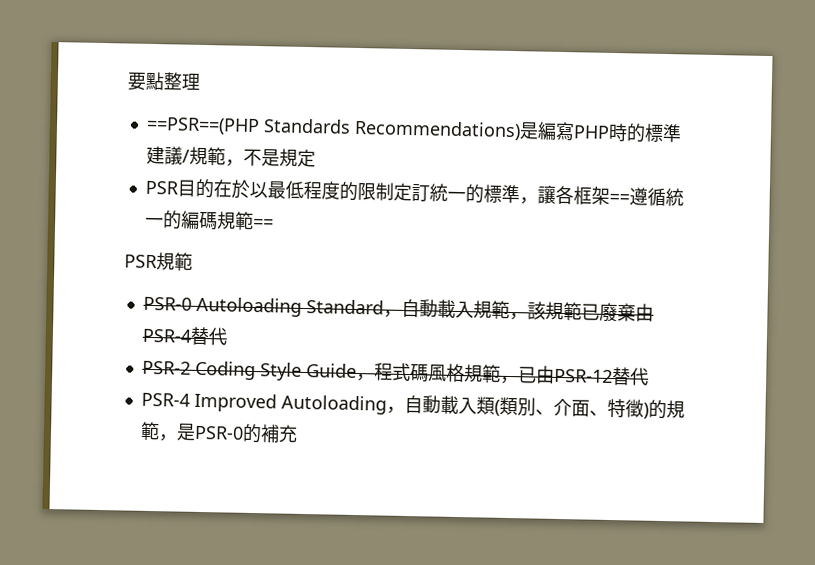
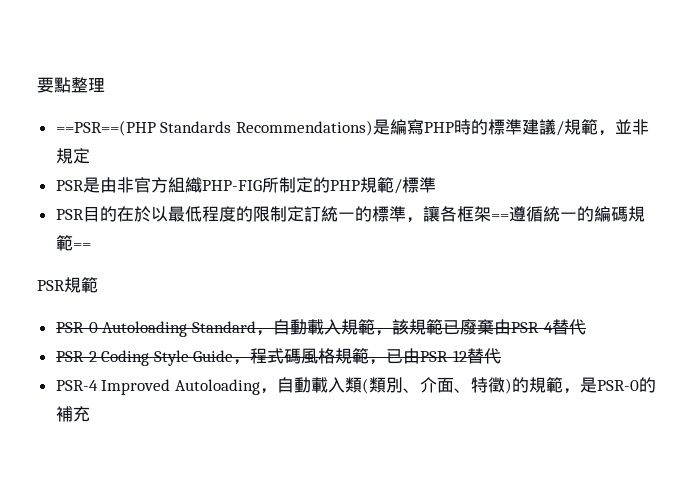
- ==PSR==(PHP Standards Recommendations)是編寫PHP時的標準建議/規範，不是規定
+ ==PSR==(PHP Standards Recommendations)是編寫PHP時的標準建議/規範，並非規定
+ PSR是由非官方組織PHP-FIG所制定的PHP規範/標準

